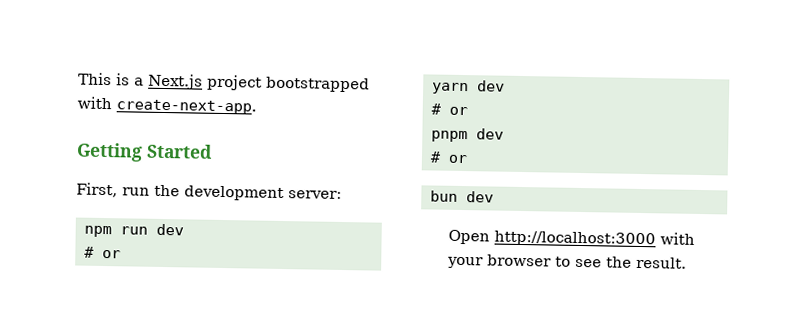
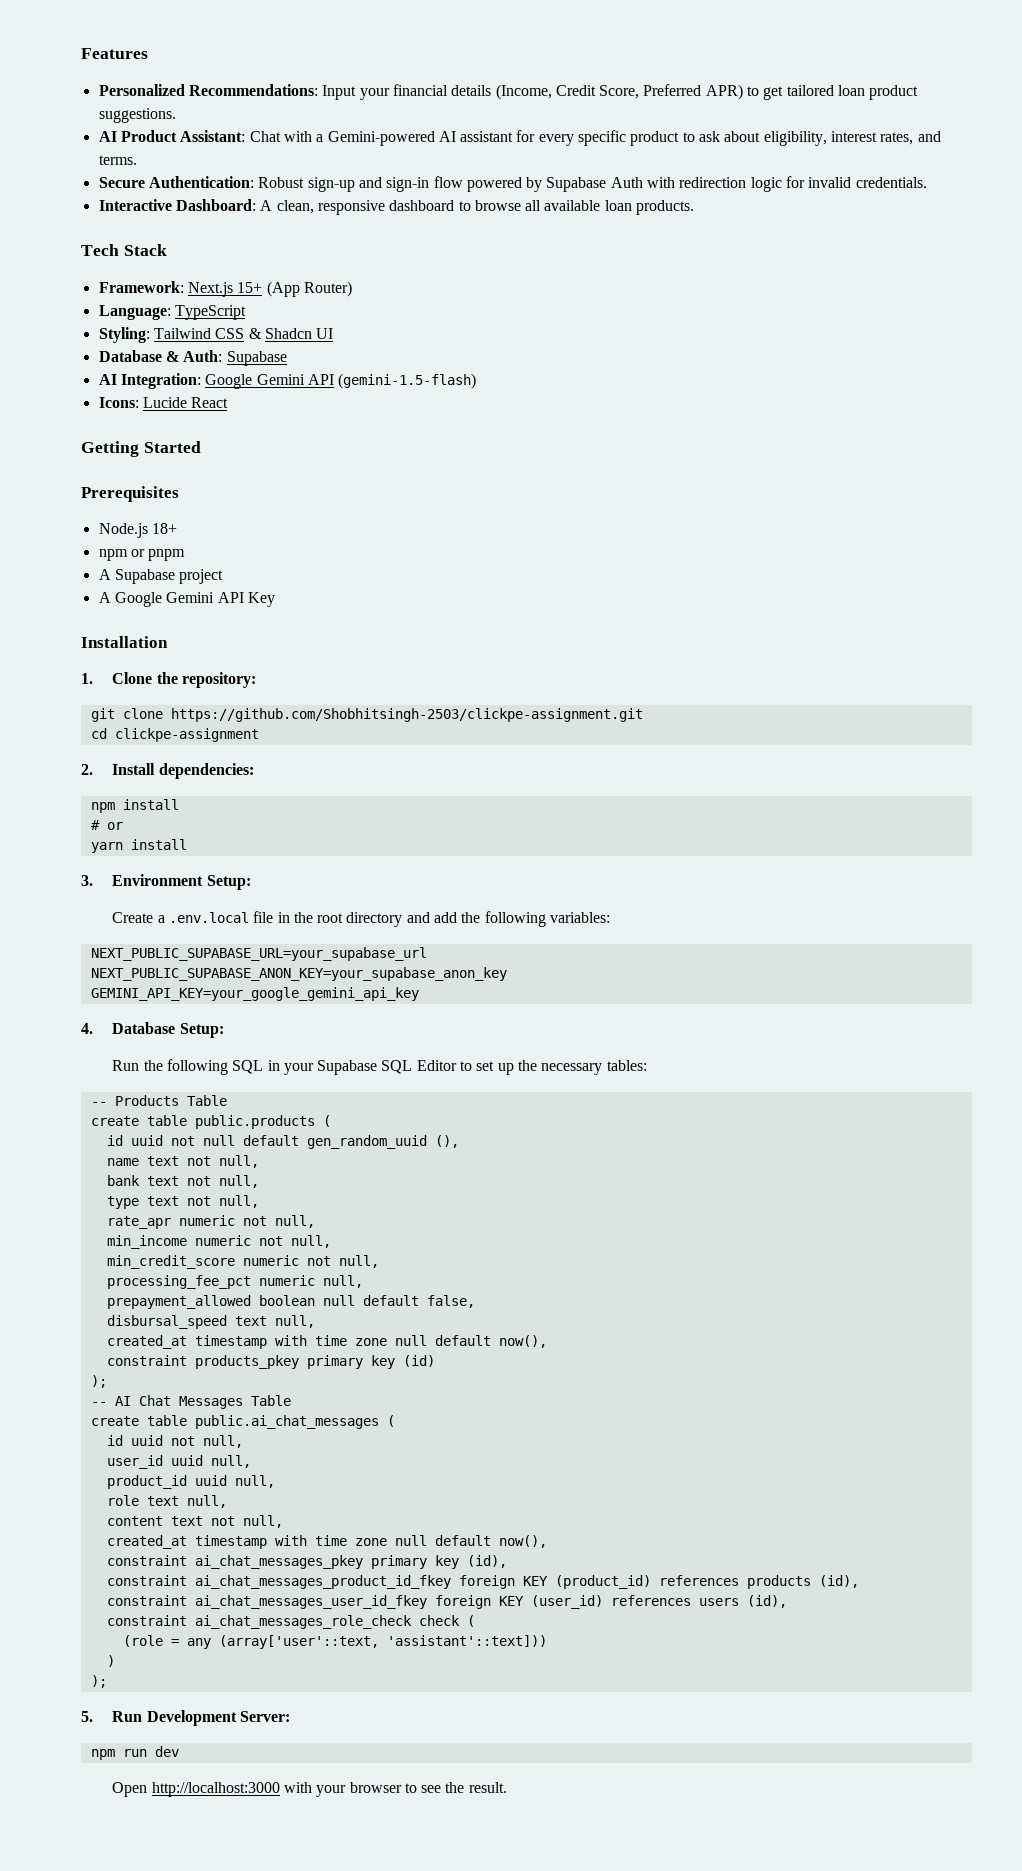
- This is a Next.js project bootstrapped with create-next-app.
+ Features
+ Personalized Recommendations: Input your financial details (Income, Credit Score, Preferred APR) to get tailored loan product suggestions.
+ AI Product Assistant: Chat with a Gemini-powered AI assistant for every specific product to ask about eligibility, interest rates, and terms.
+ Secure Authentication: Robust sign-up and sign-in flow powered by Supabase Auth with redirection logic for invalid credentials.
+ Interactive Dashboard: A clean, responsive dashboard to browse all available loan products.
+ Tech Stack
+ Framework: Next.js 15+ (App Router)
+ Language: TypeScript
+ Styling: Tailwind CSS & Shadcn UI
+ Database & Auth: Supabase
+ AI Integration: Google Gemini API (gemini-1.5-flash)
+ Icons: Lucide React
  Getting Started
- First, run the development server:
+ Prerequisites
+ Node.js 18+
+ npm or pnpm
+ A Supabase project
+ A Google Gemini API Key
+ Installation
+ 1. Clone the repository:
+ git clone https://github.com/Shobhitsingh-2503/clickpe-assignment.git
+ cd clickpe-assignment
+ 2. Install dependencies:
+ npm install
+ # or
+ yarn install
+ 3. Environment Setup:
+ Create a .env.local file in the root directory and add the following variables:
+ NEXT_PUBLIC_SUPABASE_URL=your_supabase_url
+ NEXT_PUBLIC_SUPABASE_ANON_KEY=your_supabase_anon_key
+ GEMINI_API_KEY=your_google_gemini_api_key
+ 4. Database Setup:
+ Run the following SQL in your Supabase SQL Editor to set up the necessary tables:
+ -- Products Table
+ create table public.products (
+ id uuid not null default gen_random_uuid (),
+ name text not null,
+ bank text not null,
+ type text not null,
+ rate_apr numeric not null,
+ min_income numeric not null,
+ min_credit_score numeric not null,
+ processing_fee_pct numeric null,
+ prepayment_allowed boolean null default false,
+ disbursal_speed text null,
+ created_at timestamp with time zone null default now(),
+ constraint products_pkey primary key (id)
+ );
+ -- AI Chat Messages Table
+ create table public.ai_chat_messages (
+ id uuid not null,
+ user_id uuid null,
+ product_id uuid null,
+ role text null,
+ content text not null,
+ created_at timestamp with time zone null default now(),
+ constraint ai_chat_messages_pkey primary key (id),
+ constraint ai_chat_messages_product_id_fkey foreign KEY (product_id) references products (id),
+ constraint ai_chat_messages_user_id_fkey foreign KEY (user_id) references users (id),
+ constraint ai_chat_messages_role_check check (
+ (role = any (array['user'::text, 'assistant'::text]))
+ )
+ );
+ 5. Run Development Server:
  npm run dev
- # or
- yarn dev
- # or
- pnpm dev
- # or
- bun dev

